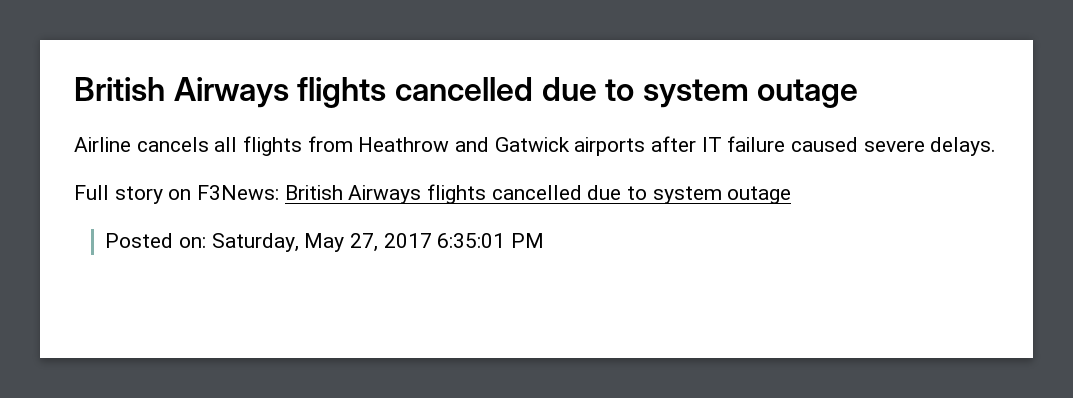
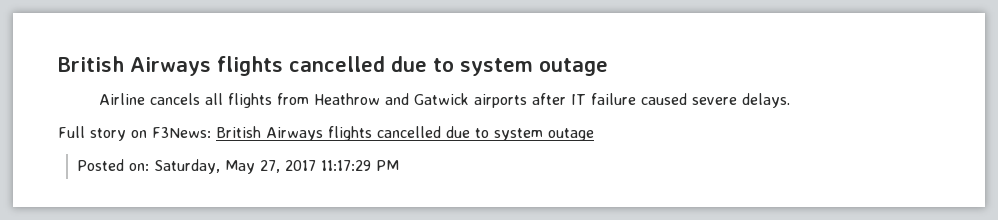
- Posted on: Saturday, May 27, 2017 6:35:01 PM
+ Posted on: Saturday, May 27, 2017 11:17:29 PM

